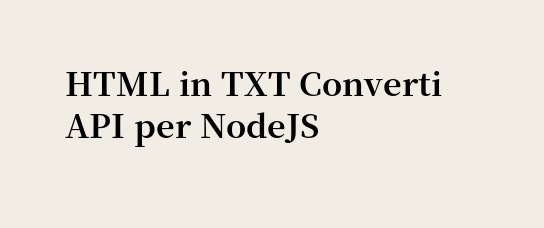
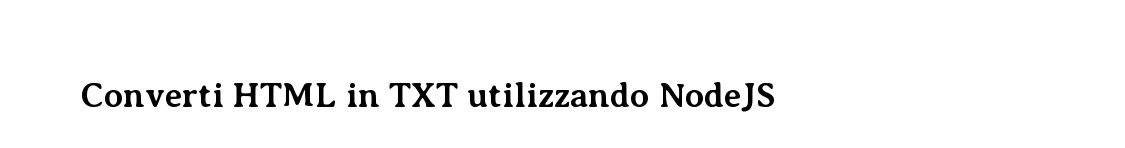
- HTML in TXT Converti API per NodeJS
+ Converti HTML in TXT utilizzando NodeJS

